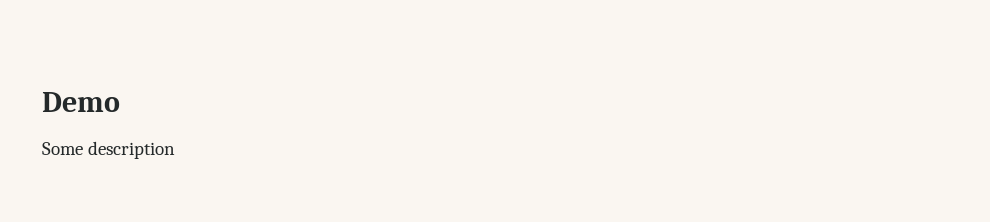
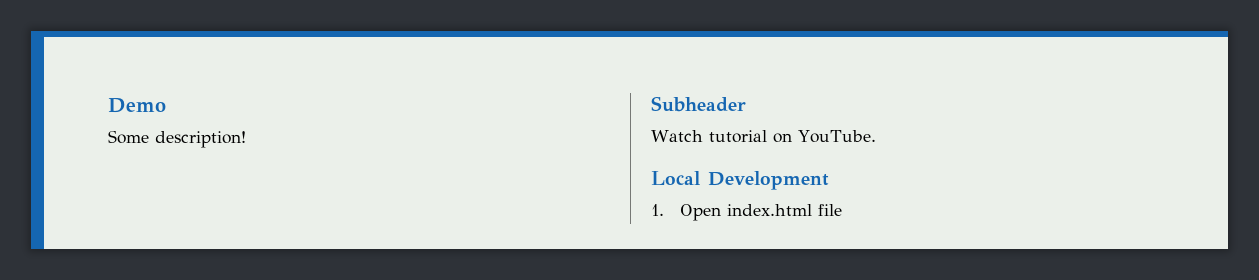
- Some description
+ Some description!
+ Subheader
+ Watch tutorial on YouTube.
+ Local Development
+ 1. Open index.html file

